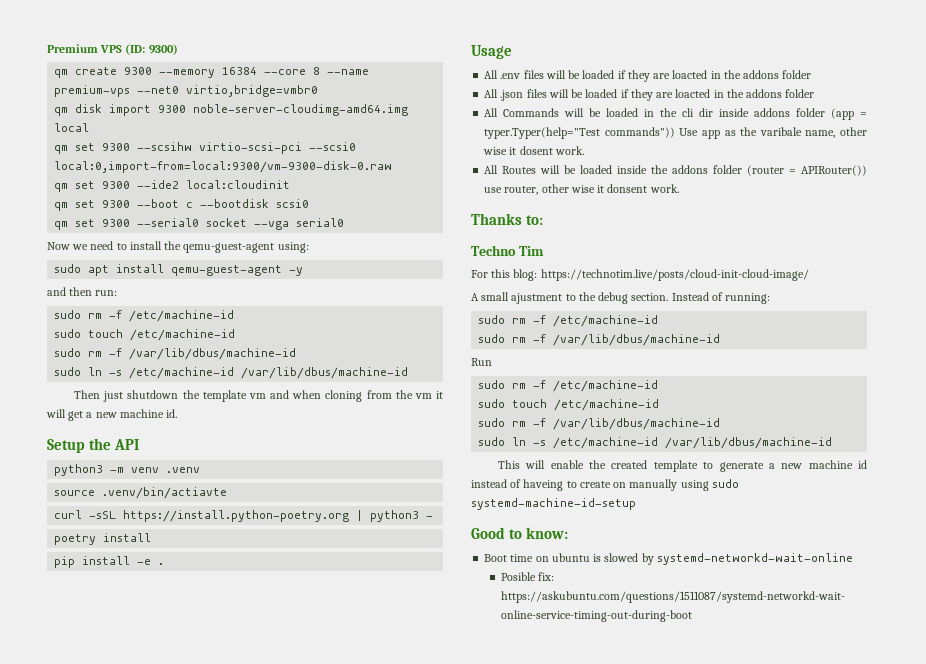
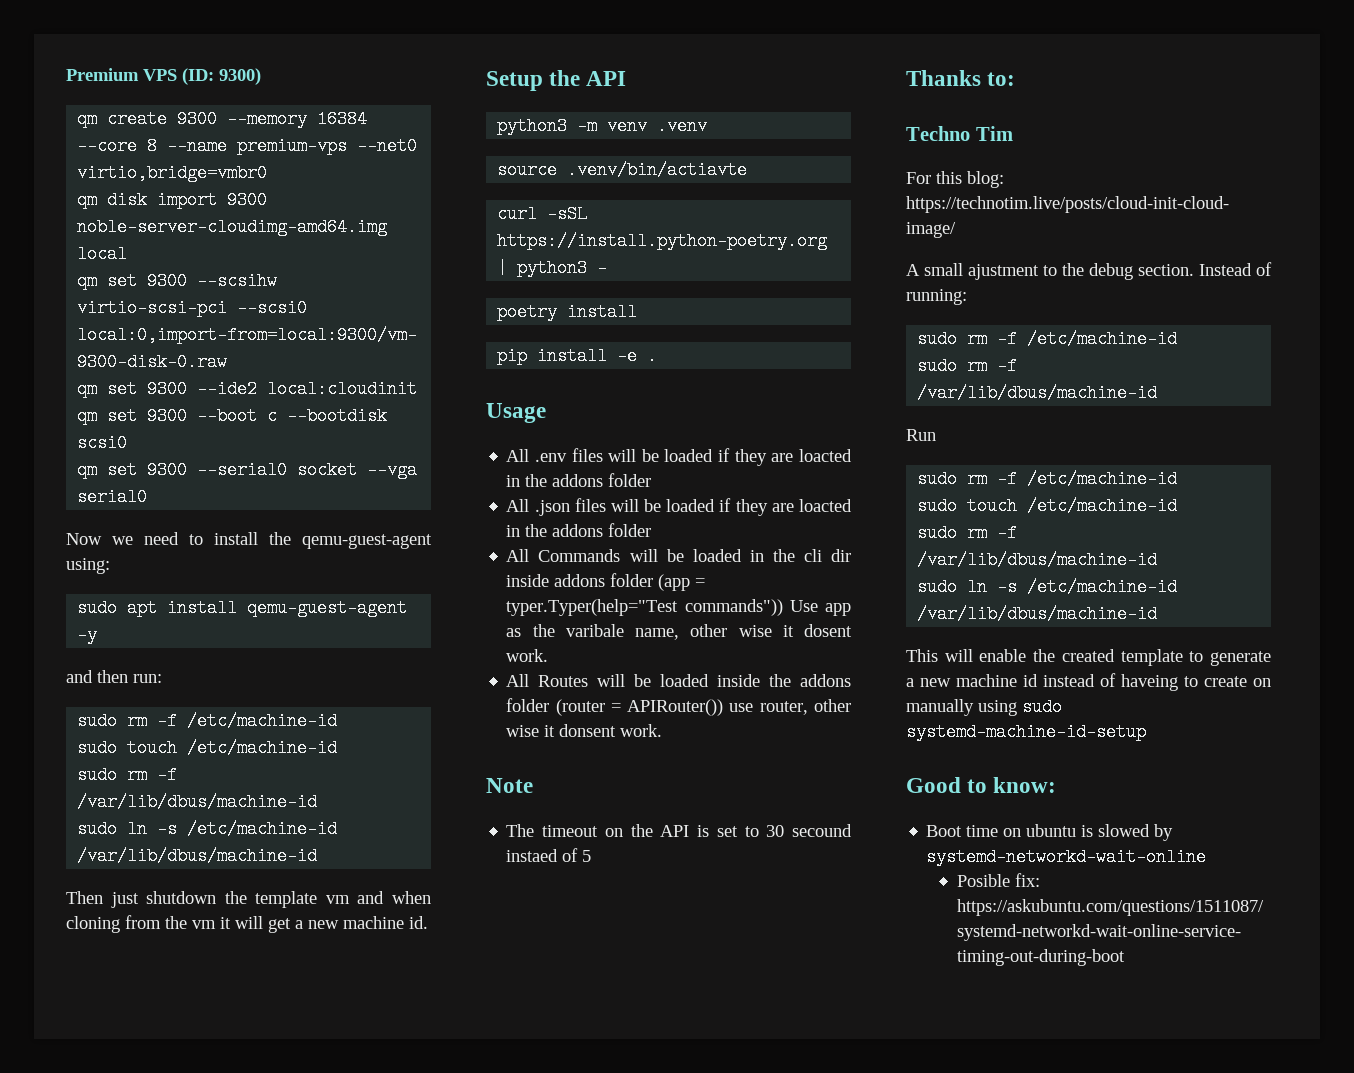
+ Note
+ The timeout on the API is set to 30 secound instaed of 5

